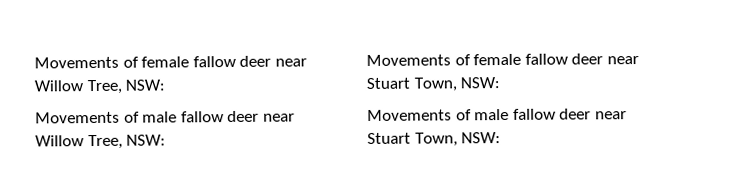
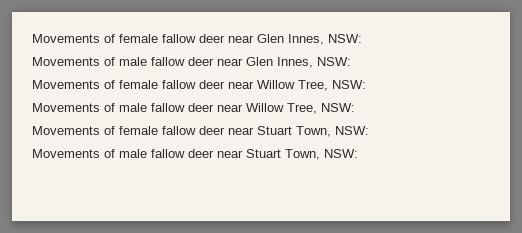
+ Movements of female fallow deer near Glen Innes, NSW:
+ Movements of male fallow deer near Glen Innes, NSW:

